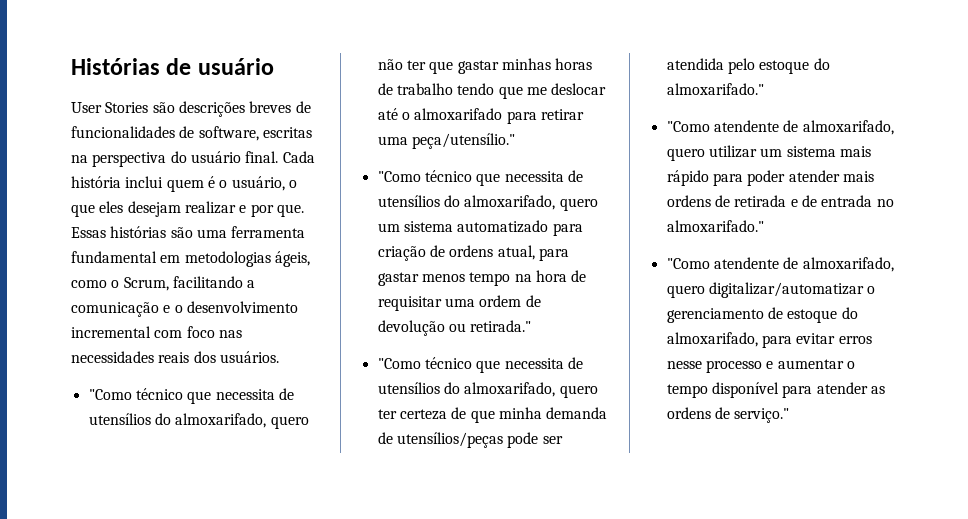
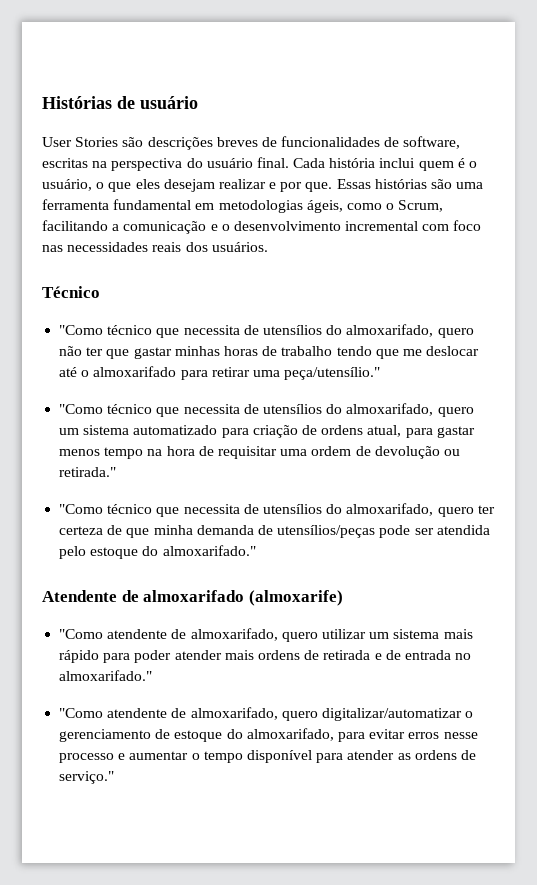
+ Técnico
+ Atendente de almoxarifado (almoxarife)

